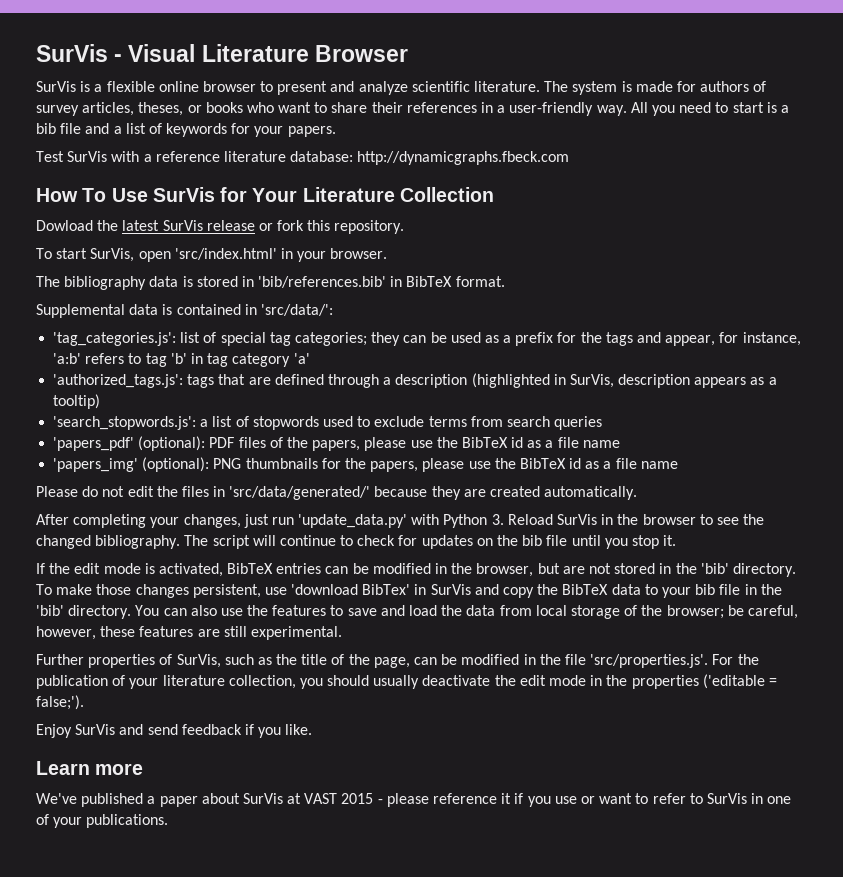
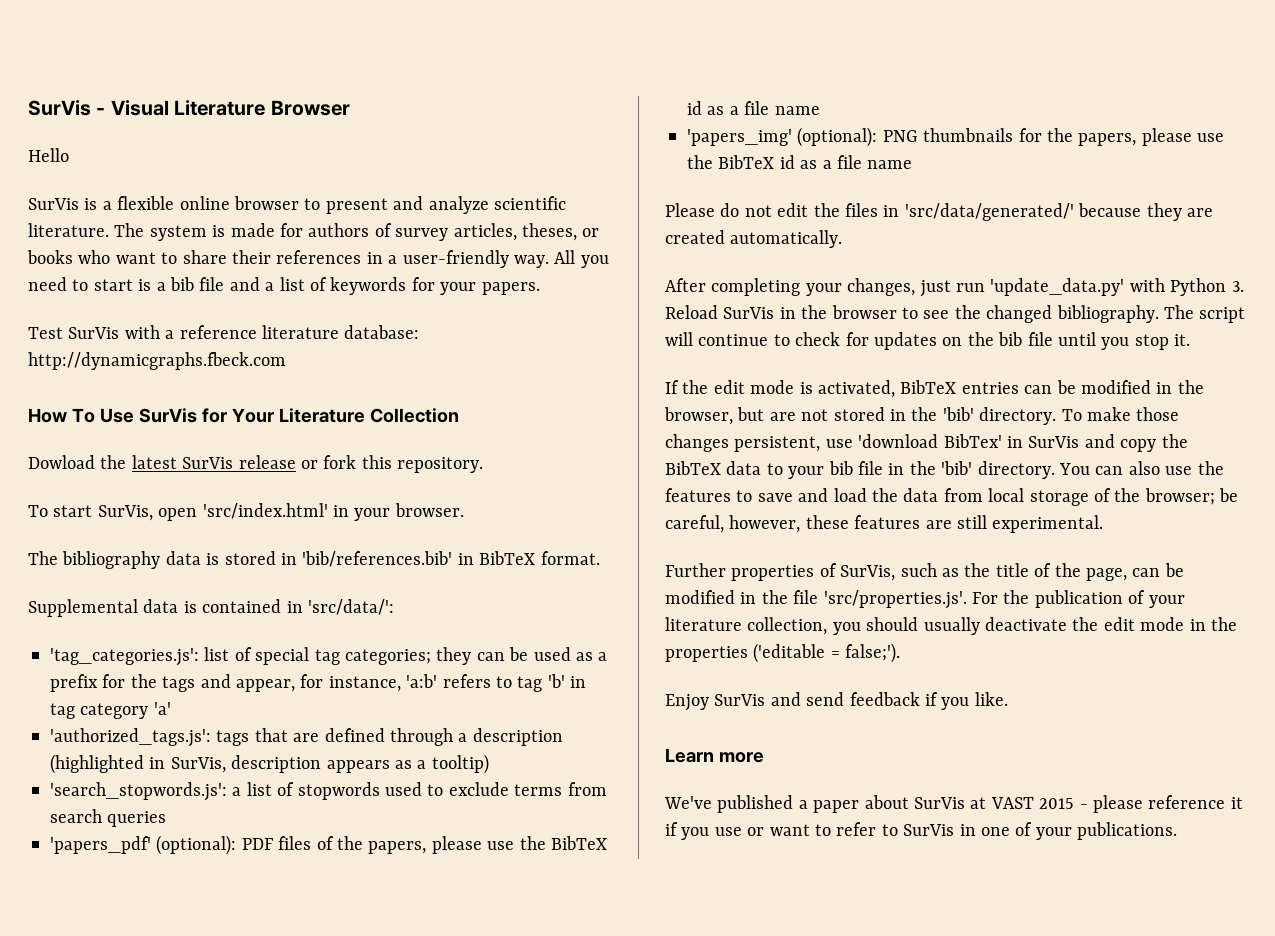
+ Hello

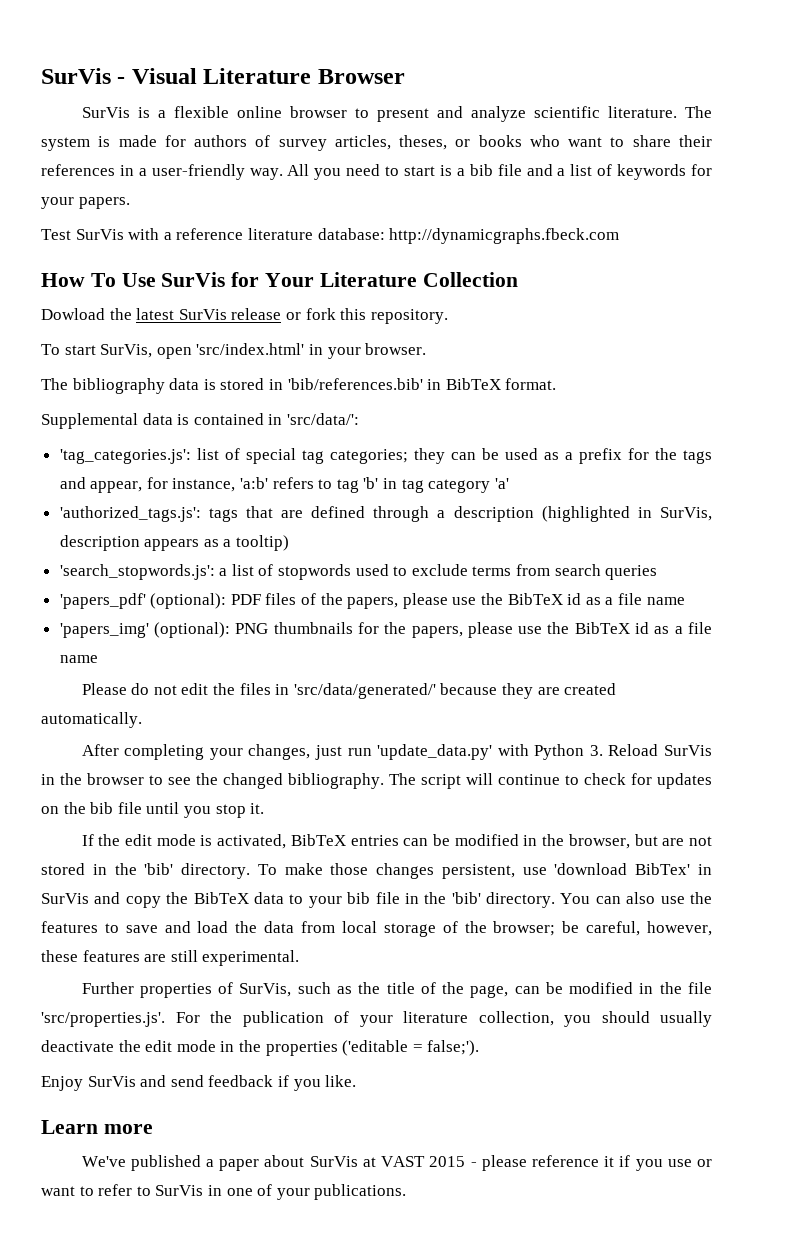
- Hello

